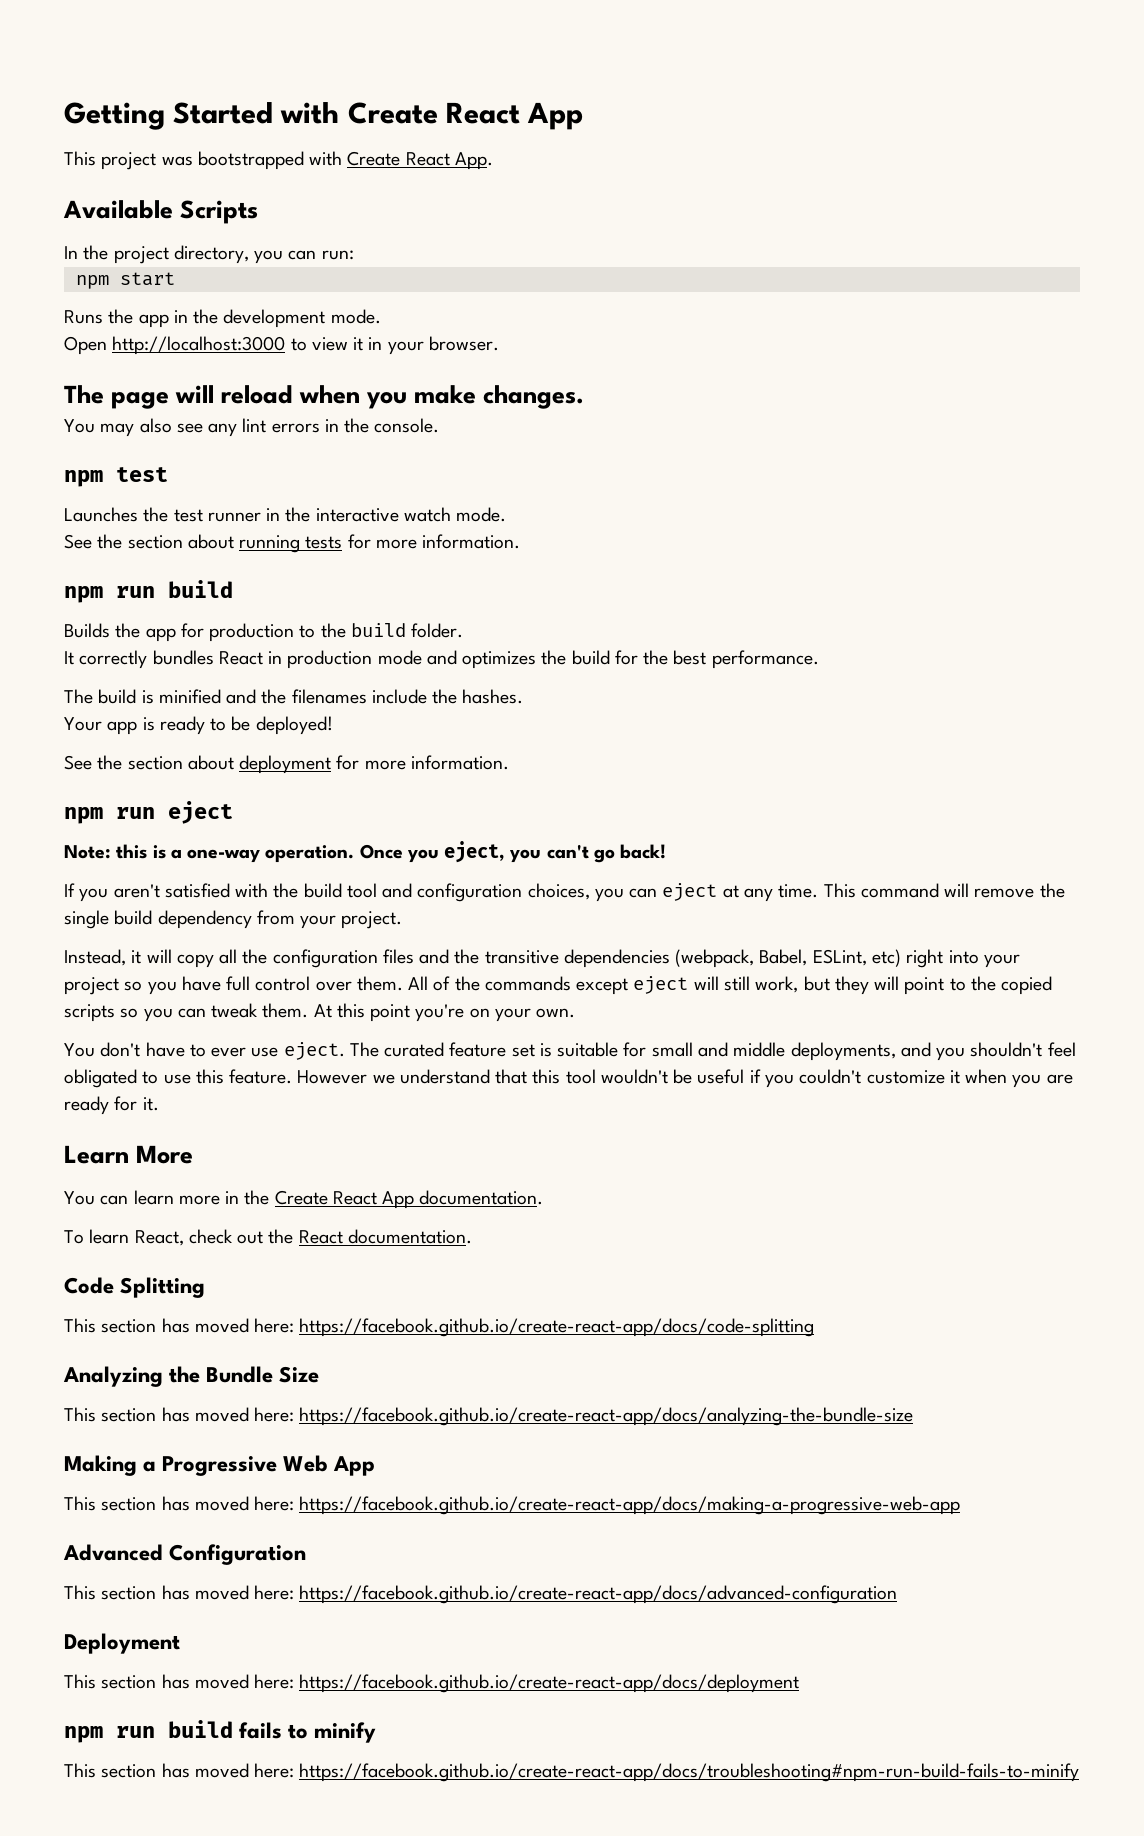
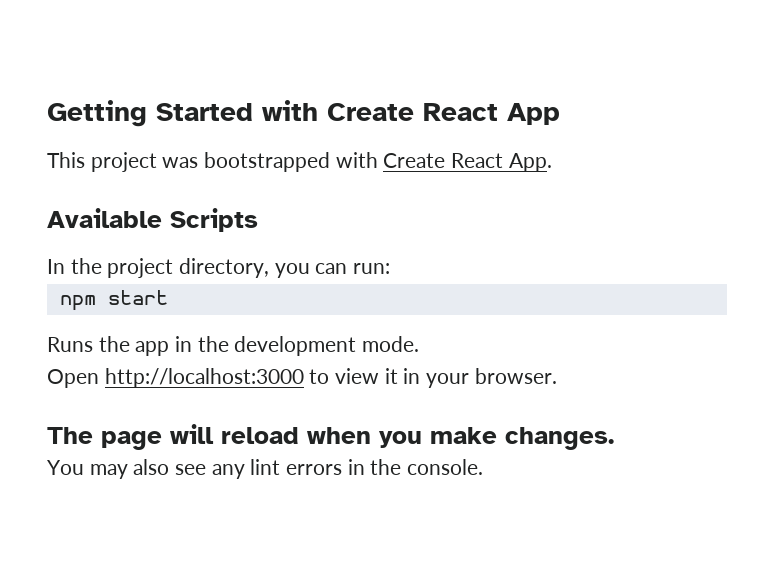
- npm test
- Launches the test runner in the interactive watch mode.
- See the section about running tests for more information.
- npm run build
- Builds the app for production to the build folder.
- It correctly bundles React in production mode and optimizes the build for the best performance.
- The build is minified and the filenames include the hashes.
- Your app is ready to be deployed!
- See the section about deployment for more information.
- npm run eject
- Note: this is a one-way operation. Once you eject, you can't go back!
- If you aren't satisfied with the build tool and configuration choices, you can eject at any time. This command will remove the single build dependency from your project.
- Instead, it will copy all the configuration files and the transitive dependencies (webpack, Babel, ESLint, etc) right into your project so you have full control over them. All of the commands except eject will still work, but they will point to the copied scripts so you can tweak them. At this point you're on your own.
- You don't have to ever use eject. The curated feature set is suitable for small and middle deployments, and you shouldn't feel obligated to use this feature. However we understand that this tool wouldn't be useful if you couldn't customize it when you are ready for it.
- Learn More
- You can learn more in the Create React App documentation.
- To learn React, check out the React documentation.
- Code Splitting
- This section has moved here: https://facebook.github.io/create-react-app/docs/code-splitting
- Analyzing the Bundle Size
- This section has moved here: https://facebook.github.io/create-react-app/docs/analyzing-the-bundle-size
- Making a Progressive Web App
- This section has moved here: https://facebook.github.io/create-react-app/docs/making-a-progressive-web-app
- Advanced Configuration
- This section has moved here: https://facebook.github.io/create-react-app/docs/advanced-configuration
- Deployment
- This section has moved here: https://facebook.github.io/create-react-app/docs/deployment
- npm run build fails to minify
- This section has moved here: https://facebook.github.io/create-react-app/docs/troubleshooting#npm-run-build-fails-to-minify

